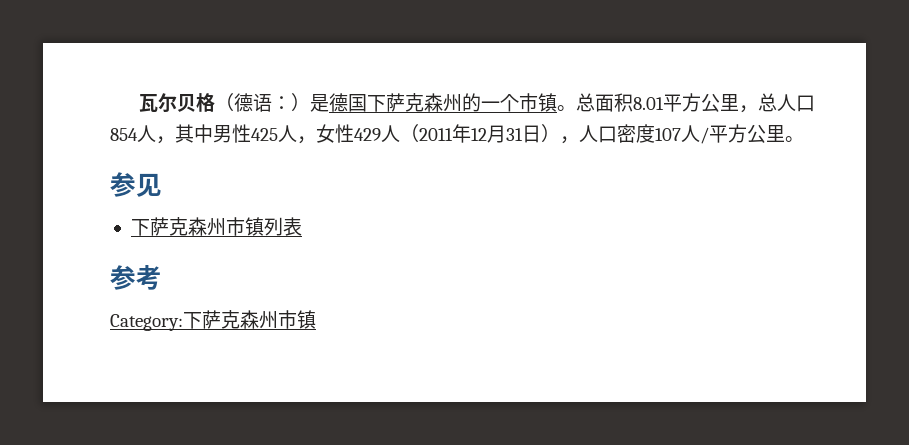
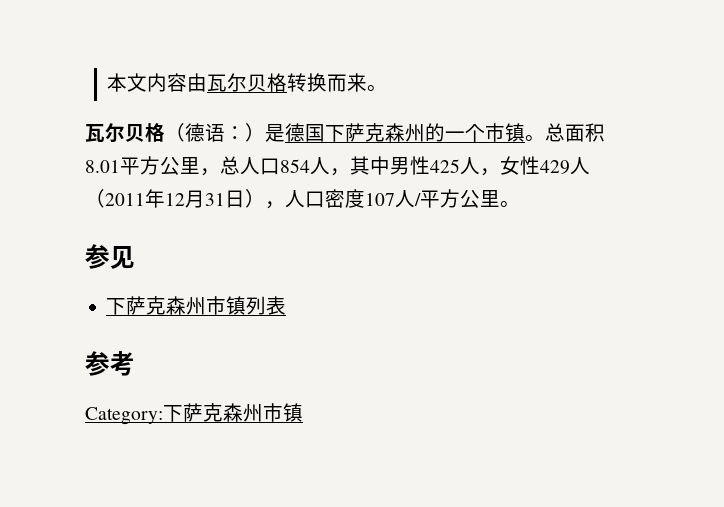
+ 本文内容由瓦尔贝格转换而来。

